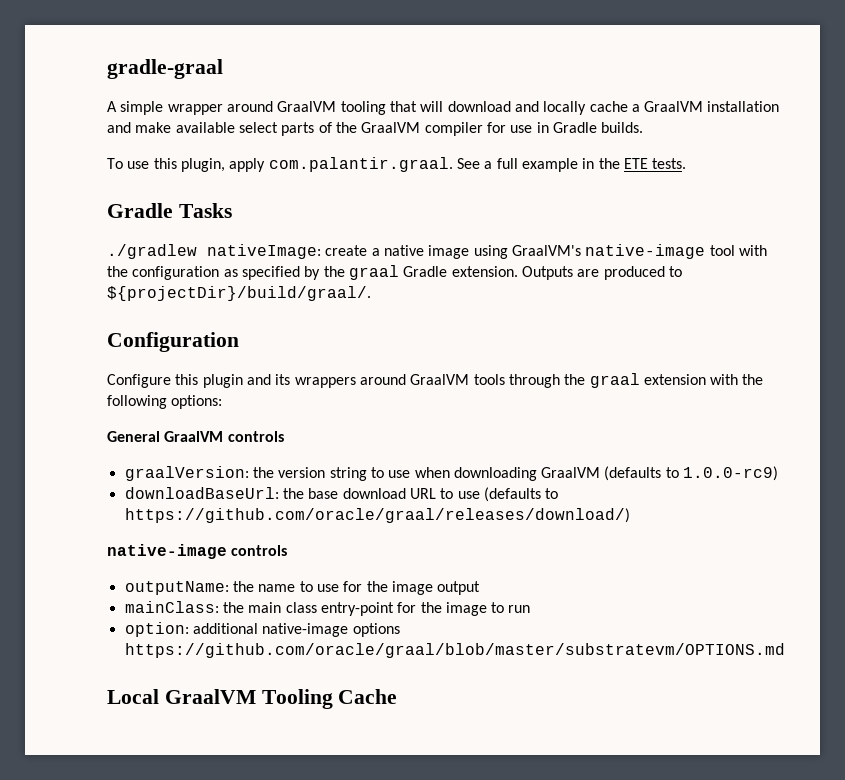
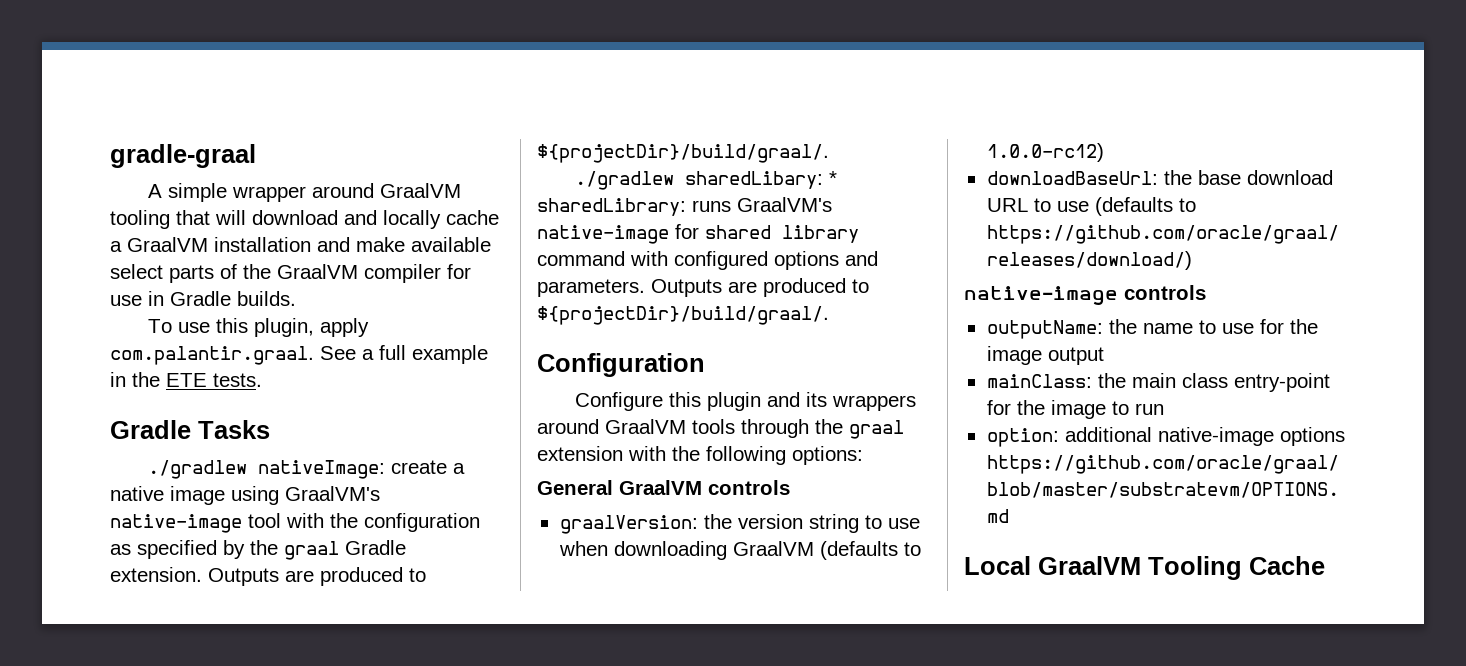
+ ./gradlew sharedLibary: * sharedLibrary: runs GraalVM's native-image for shared library command with configured options and parameters. Outputs are produced to ${projectDir}/build/graal/.
- graalVersion: the version string to use when downloading GraalVM (defaults to 1.0.0-rc9)
+ graalVersion: the version string to use when downloading GraalVM (defaults to 1.0.0-rc12)

